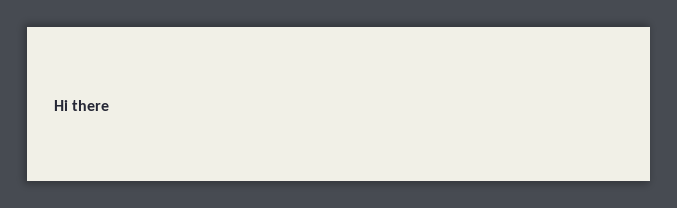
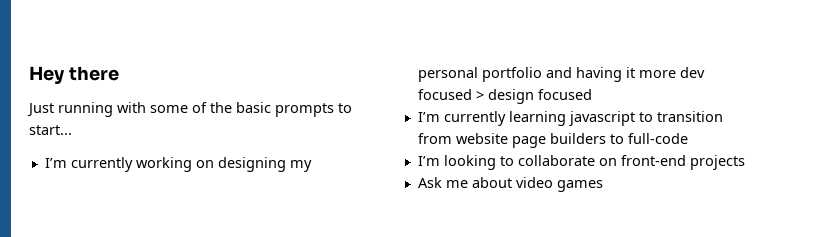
- Hi there
+ Hey there
+ Just running with some of the basic prompts to start...
+ I’m currently working on designing my personal portfolio and having it more dev focused > design focused
+ I’m currently learning javascript to transition from website page builders to full-code
+ I’m looking to collaborate on front-end projects
+ Ask me about video games

